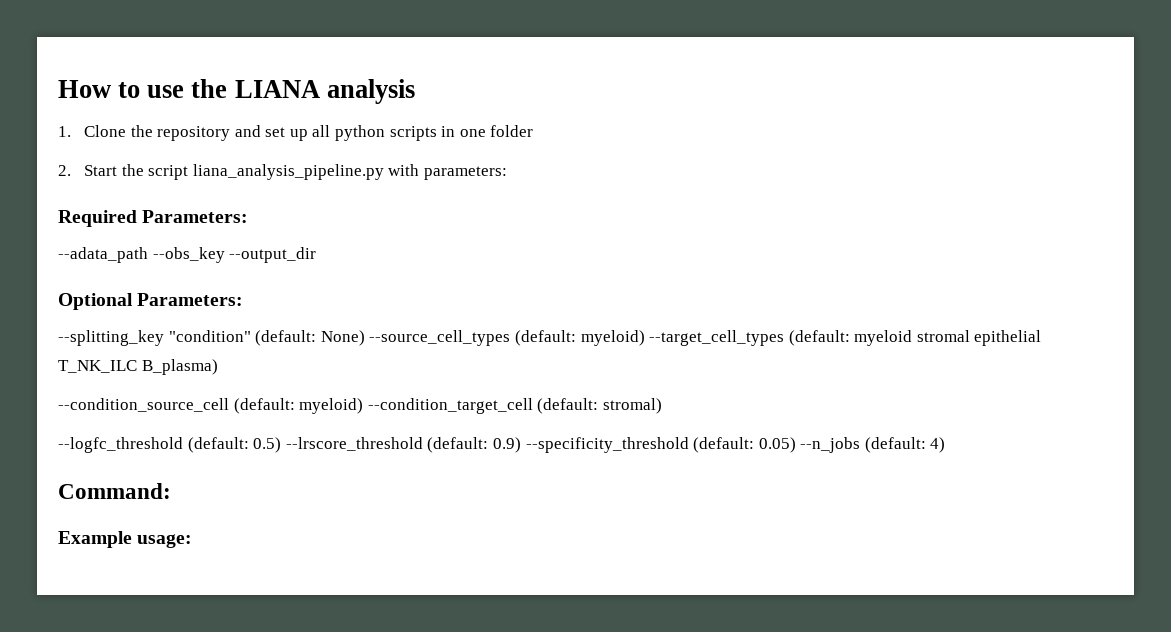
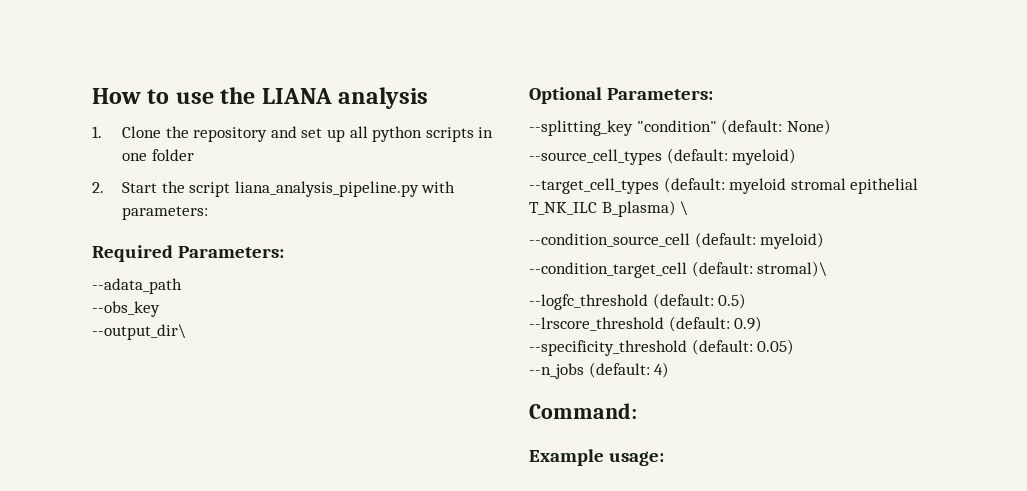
- --adata_path --obs_key --output_dir
+ --adata_path
+ --obs_key
+ --output_dir\
- --splitting_key "condition" (default: None) --source_cell_types (default: myeloid) --target_cell_types (default: myeloid stromal epithelial T_NK_ILC B_plasma)
+ --splitting_key "condition" (default: None)
+ --source_cell_types (default: myeloid)
+ --target_cell_types (default: myeloid stromal epithelial T_NK_ILC B_plasma) \
- --condition_source_cell (default: myeloid) --condition_target_cell (default: stromal)
+ --condition_source_cell (default: myeloid)
+ --condition_target_cell (default: stromal)\
- --logfc_threshold (default: 0.5) --lrscore_threshold (default: 0.9) --specificity_threshold (default: 0.05) --n_jobs (default: 4)
+ --logfc_threshold (default: 0.5)
+ --lrscore_threshold (default: 0.9)
+ --specificity_threshold (default: 0.05)
+ --n_jobs (default: 4)

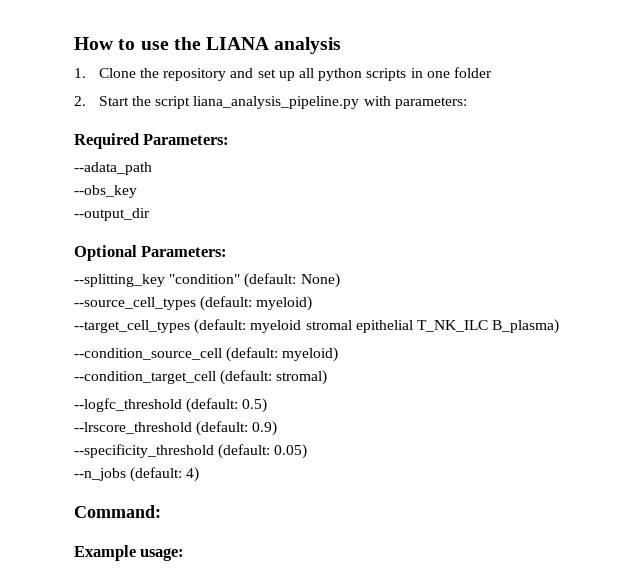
- --output_dir\
+ --output_dir
- --target_cell_types (default: myeloid stromal epithelial T_NK_ILC B_plasma) \
+ --target_cell_types (default: myeloid stromal epithelial T_NK_ILC B_plasma)
- --condition_target_cell (default: stromal)\
+ --condition_target_cell (default: stromal)

